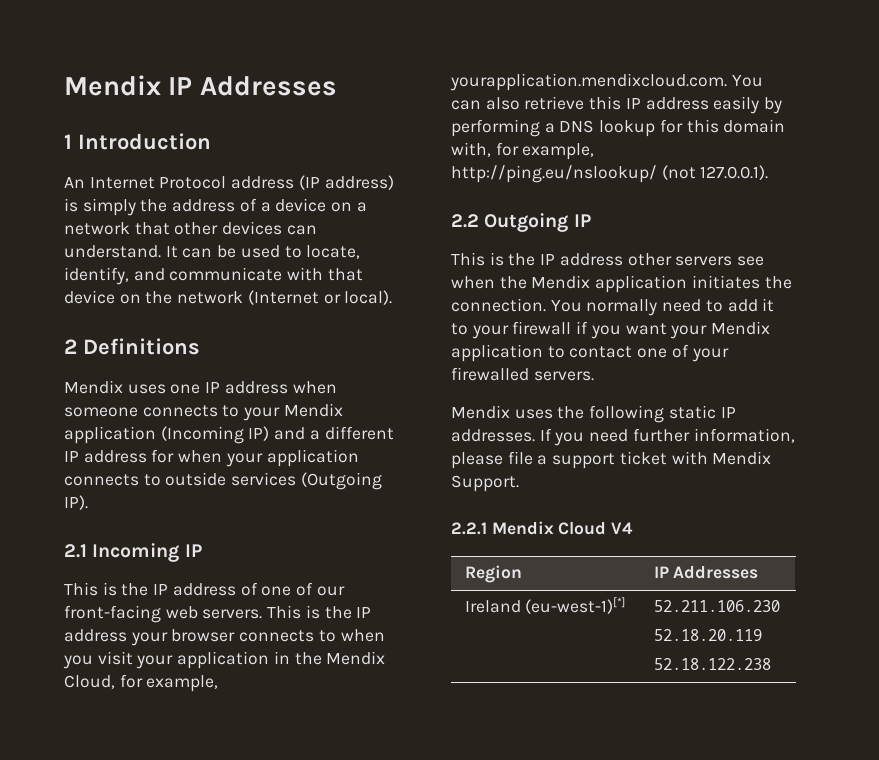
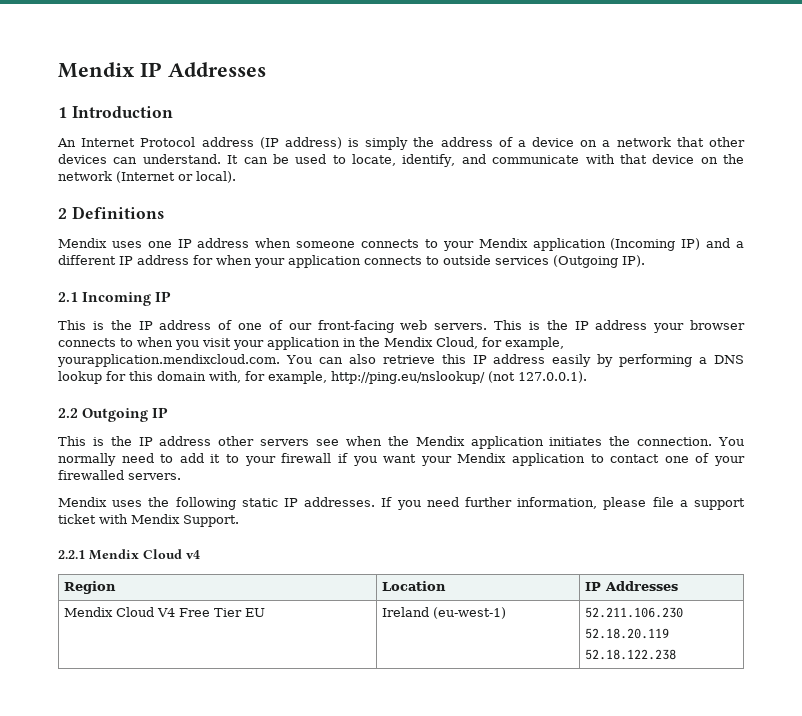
- 2.2.1 Mendix Cloud V4
+ 2.2.1 Mendix Cloud v4
- Region | IP Addresses
- Ireland (eu-west-1)[*] | 52.211.106.230
+ Region | Location | IP Addresses
+ Mendix Cloud V4 Free Tier EU | Ireland (eu-west-1) | 52.211.106.230

